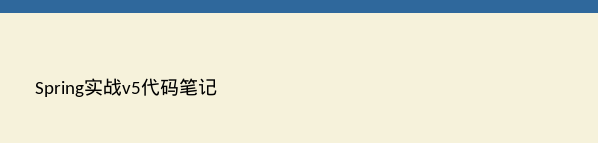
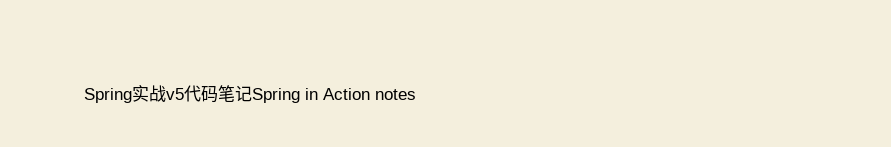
- Spring实战v5代码笔记
+ Spring实战v5代码笔记Spring in Action notes

